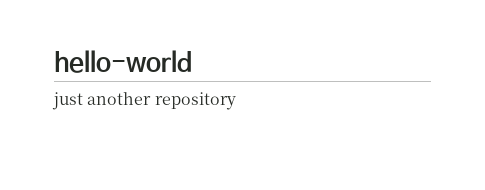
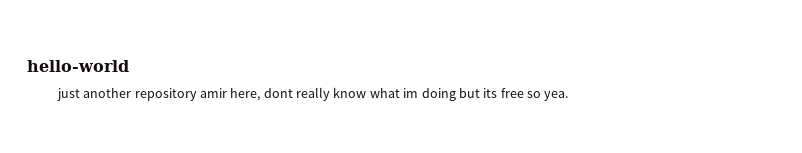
- just another repository
+ just another repository amir here, dont really know what im doing but its free so yea.

